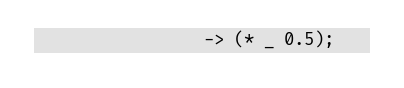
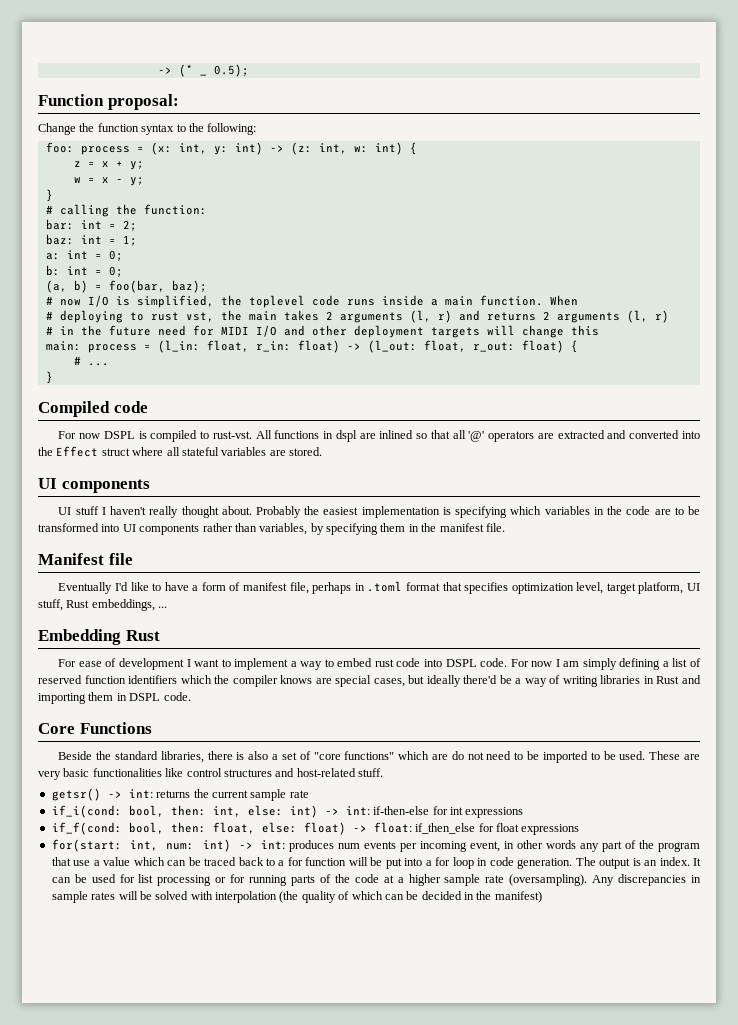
+ Function proposal:
+ Change the function syntax to the following:
+ foo: process = (x: int, y: int) -> (z: int, w: int) {
+ z = x + y;
+ w = x - y;
+ }
+ # calling the function:
+ bar: int = 2;
+ baz: int = 1;
+ a: int = 0;
+ b: int = 0;
+ (a, b) = foo(bar, baz);
+ # now I/O is simplified, the toplevel code runs inside a main function. When
+ # deploying to rust vst, the main takes 2 arguments (l, r) and returns 2 arguments (l, r)
+ # in the future need for MIDI I/O and other deployment targets will change this
+ main: process = (l_in: float, r_in: float) -> (l_out: float, r_out: float) {
+ # ...
+ }
+ Compiled code
+ For now DSPL is compiled to rust-vst. All functions in dspl are inlined so that all '@' operators are extracted and converted into the Effect struct where all stateful variables are stored.
+ UI components
+ UI stuff I haven't really thought about. Probably the easiest implementation is specifying which variables in the code are to be transformed into UI components rather than variables, by specifying them in the manifest file.
+ Manifest file
+ Eventually I'd like to have a form of manifest file, perhaps in .toml format that specifies optimization level, target platform, UI stuff, Rust embeddings, ...
+ Embedding Rust
+ For ease of development I want to implement a way to embed rust code into DSPL code. For now I am simply defining a list of reserved function identifiers which the compiler knows are special cases, but ideally there'd be a way of writing libraries in Rust and importing them in DSPL code.
+ Core Functions
+ Beside the standard libraries, there is also a set of "core functions" which are do not need to be imported to be used. These are very basic functionalities like control structures and host-related stuff.
+ getsr() -> int: returns the current sample rate
+ if_i(cond: bool, then: int, else: int) -> int: if-then-else for int expressions
+ if_f(cond: bool, then: float, else: float) -> float: if_then_else for float expressions
+ for(start: int, num: int) -> int: produces num events per incoming event, in other words any part of the program that use a value which can be traced back to a for function will be put into a for loop in code generation. The output is an index. It can be used for list processing or for running parts of the code at a higher sample rate (oversampling). Any discrepancies in sample rates will be solved with interpolation (the quality of which can be decided in the manifest)

